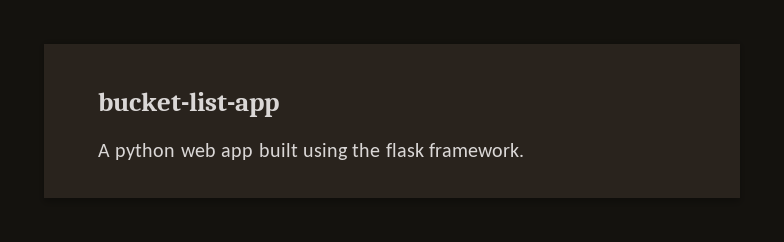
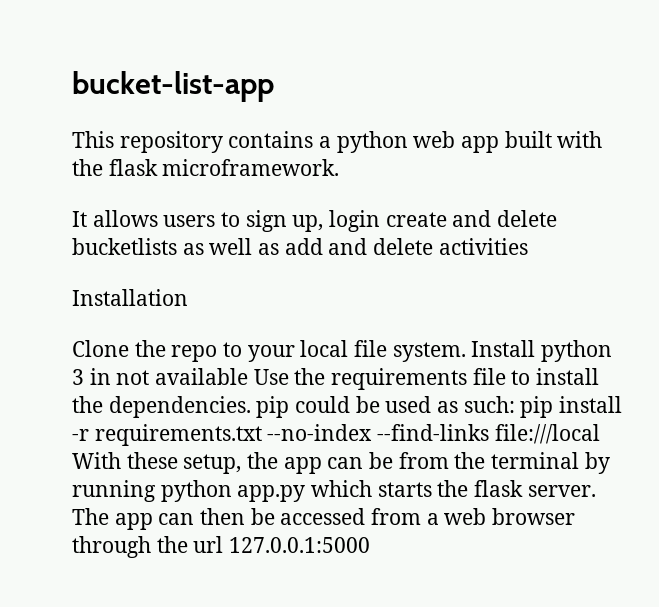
- A python web app built using the flask framework.
+ This repository contains a python web app built with the flask microframework.
+ It allows users to sign up, login create and delete bucketlists as well as add and delete activities
+ Installation
+ Clone the repo to your local file system. Install python 3 in not available Use the requirements file to install the dependencies. pip could be used as such: pip install -r requirements.txt --no-index --find-links file:///local With these setup, the app can be from the terminal by running python app.py which starts the flask server. The app can then be accessed from a web browser through the url 127.0.0.1:5000

